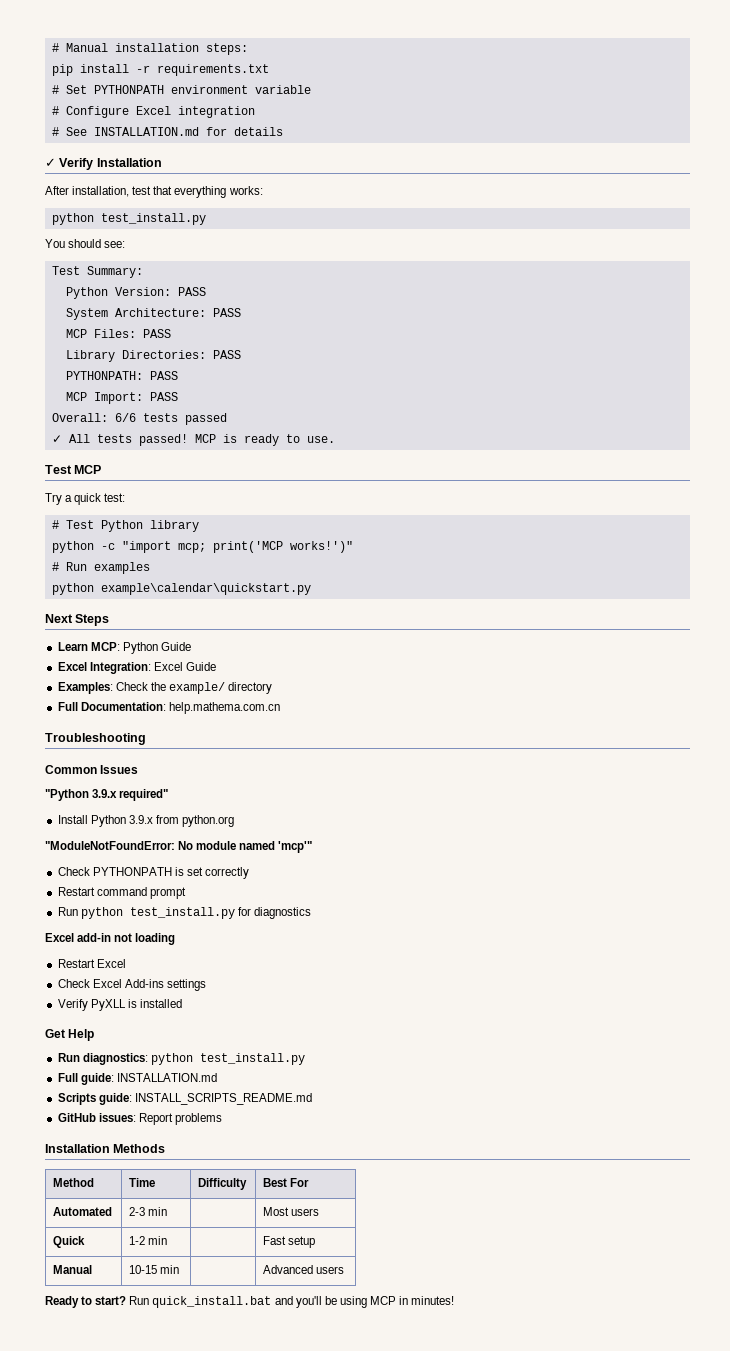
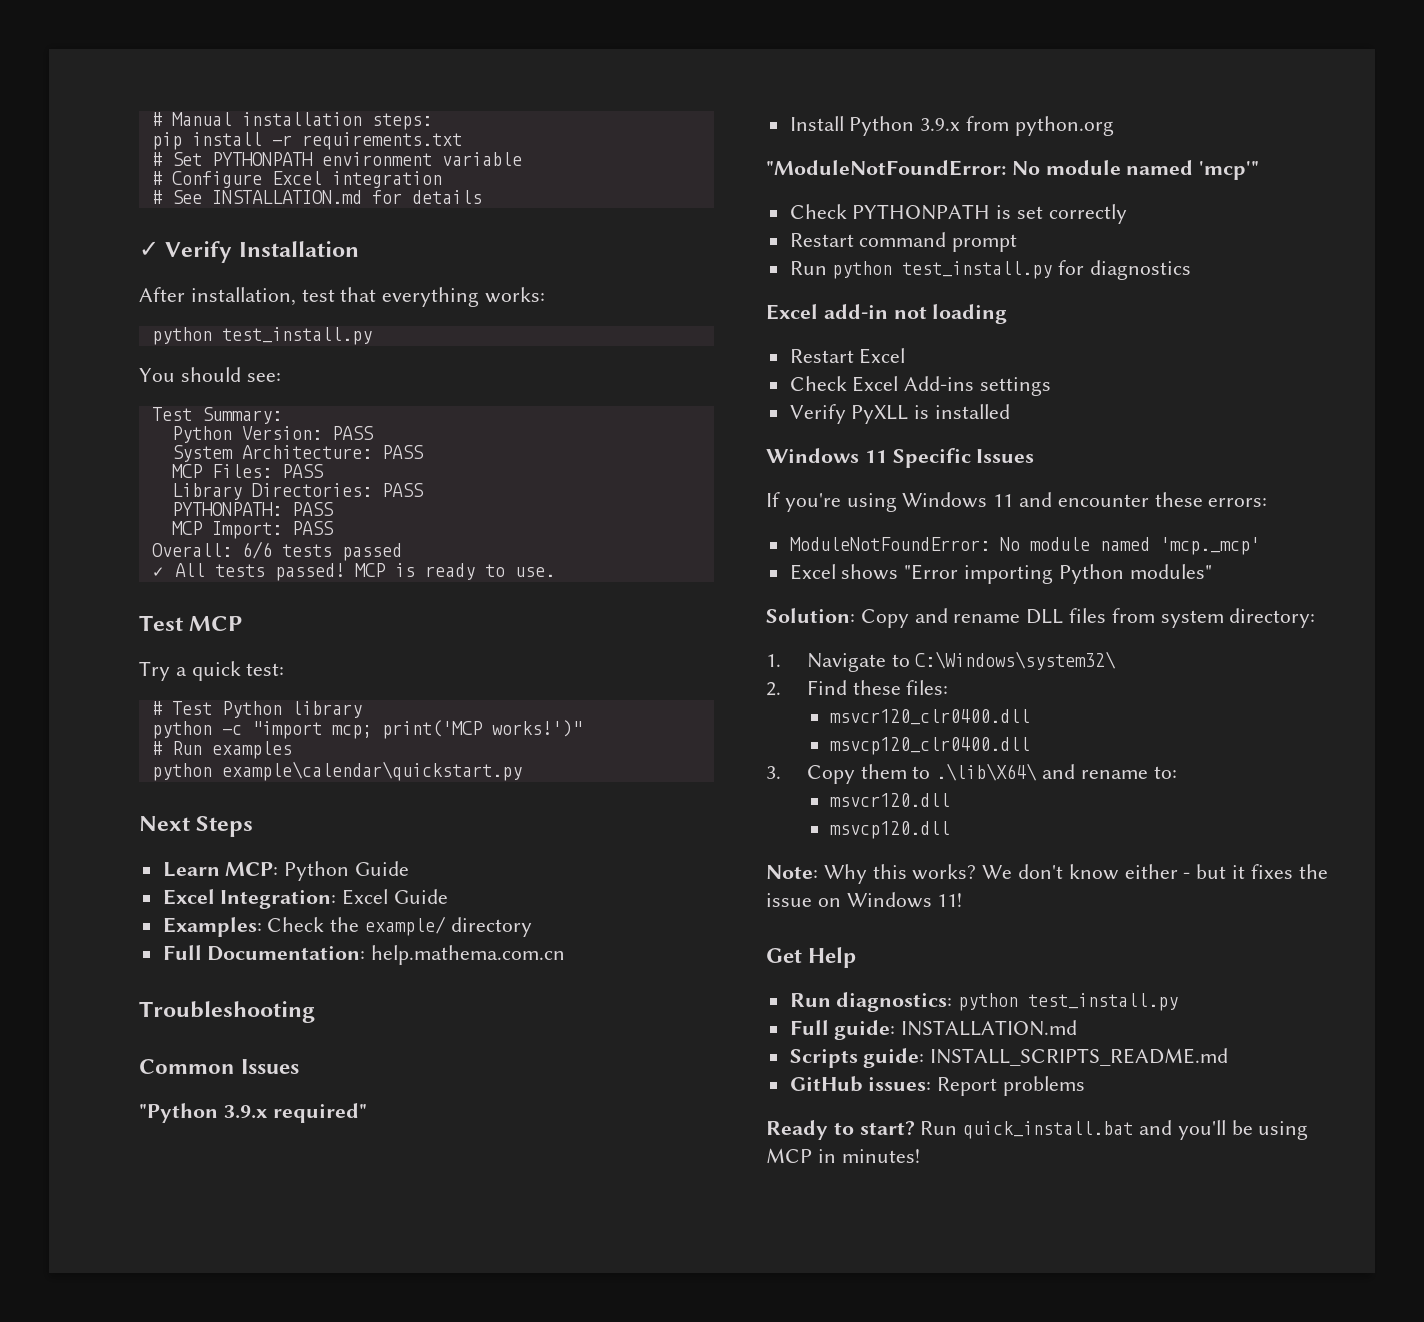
+ Windows 11 Specific Issues
+ If you're using Windows 11 and encounter these errors:
+ ModuleNotFoundError: No module named 'mcp._mcp'
+ Excel shows "Error importing Python modules"
+ Solution: Copy and rename DLL files from system directory:
+ 1. Navigate to C:\Windows\system32\
+ 2. Find these files:
+ msvcr120_clr0400.dll
+ msvcp120_clr0400.dll
+ 3. Copy them to .\lib\X64\ and rename to:
+ msvcr120.dll
+ msvcp120.dll
+ Note: Why this works? We don't know either - but it fixes the issue on Windows 11!
- Installation Methods
- Method | Time | Difficulty | Best For
- Automated | 2-3 min | | Most users
- Quick | 1-2 min | | Fast setup
- Manual | 10-15 min | | Advanced users

